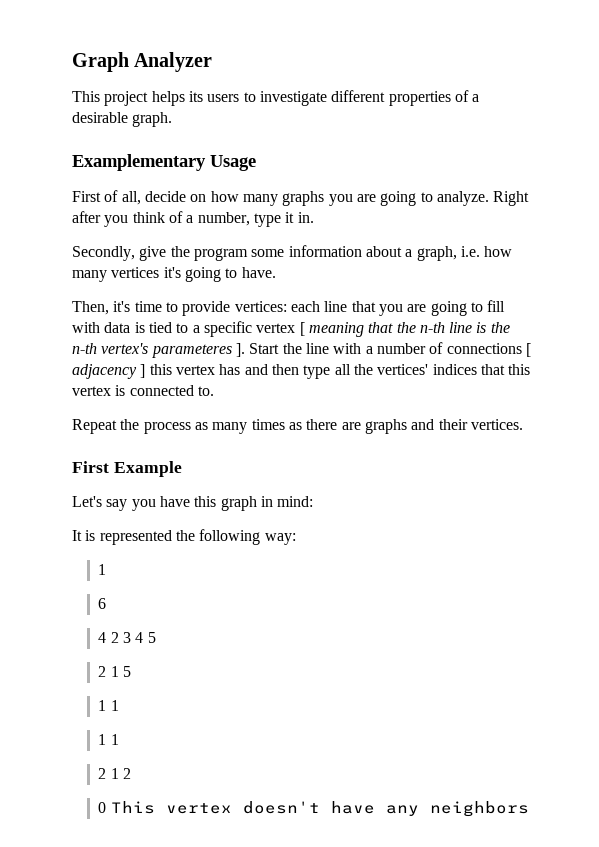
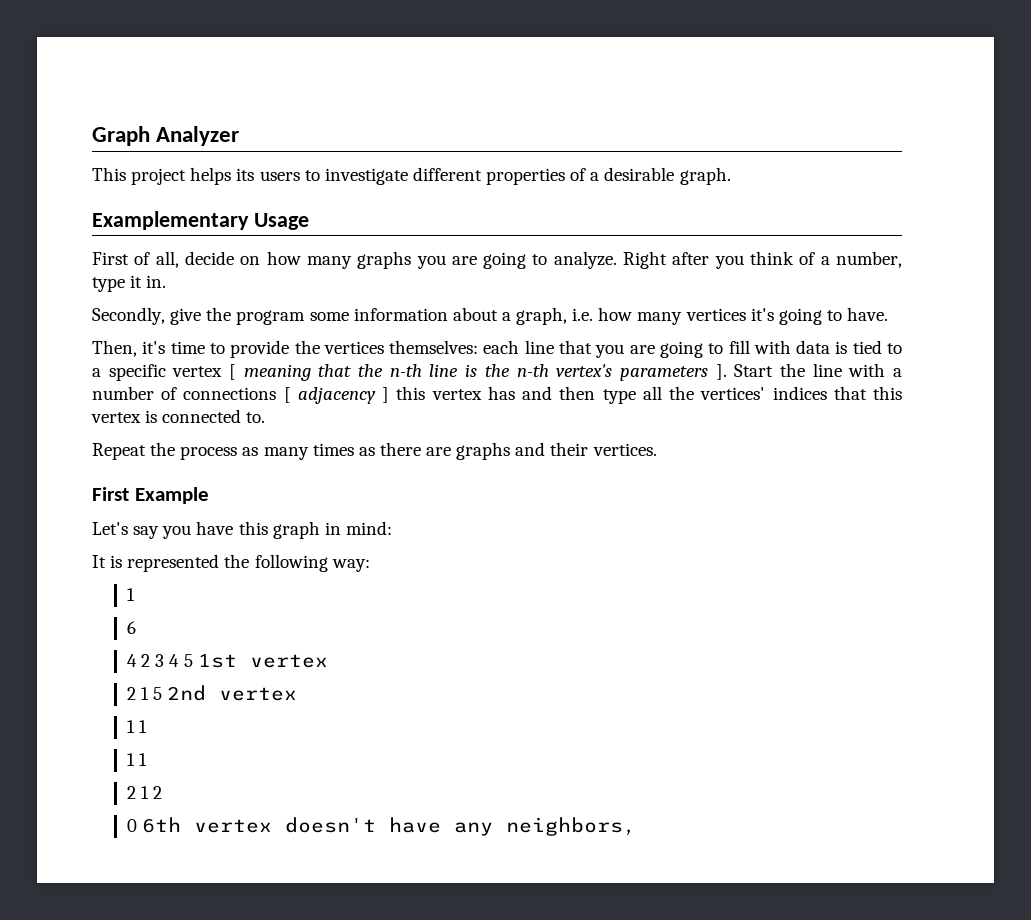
- Then, it's time to provide vertices: each line that you are going to fill with data is tied to a specific vertex [ meaning that the n-th line is the n-th vertex's parameteres ].
+ Then, it's time to provide the vertices themselves: each line that you are going to fill with data is tied to a specific vertex [ meaning that the n-th line is the n-th vertex's parameters ].
- 4 2 3 4 5
+ 4 2 3 4 5 1st vertex
- 2 1 5
+ 2 1 5 2nd vertex
- 0 This vertex doesn't have any neighbors
+ 0 6th vertex doesn't have any neighbors,

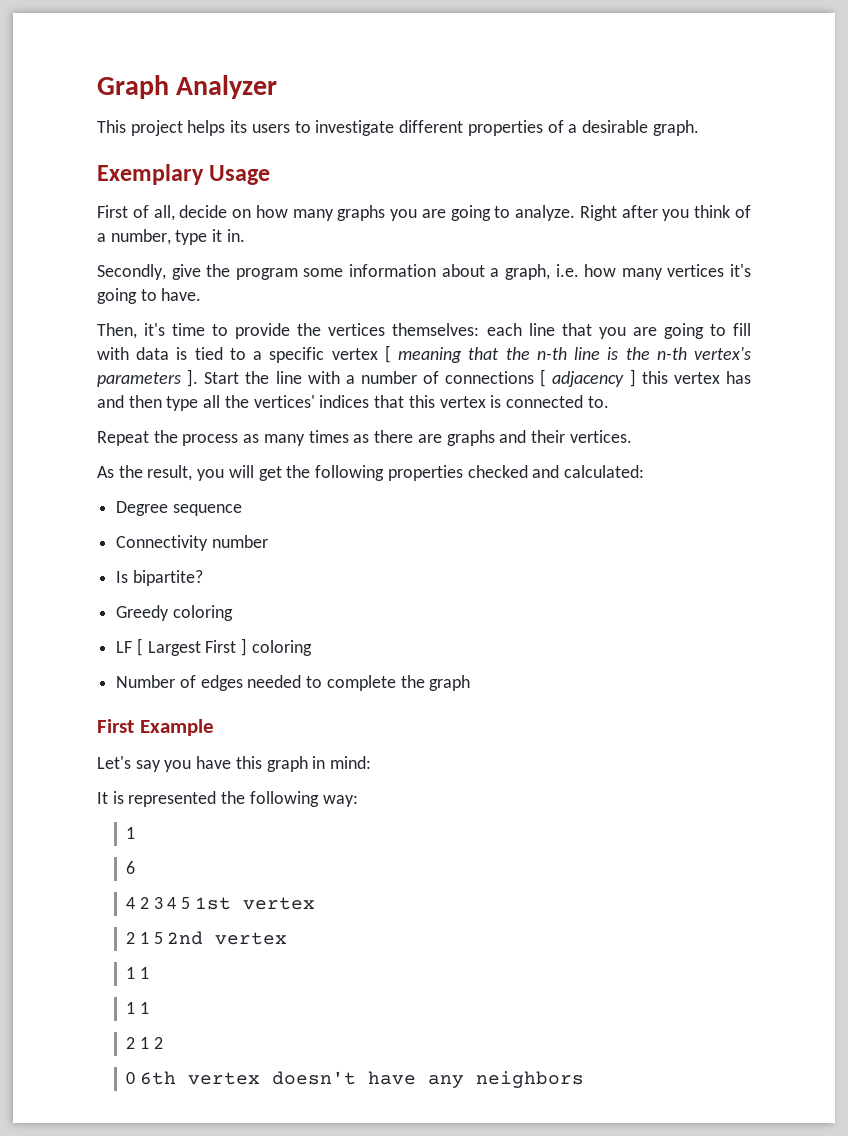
- Examplementary Usage
+ Exemplary Usage
+ As the result, you will get the following properties checked and calculated:
+ Degree sequence
+ Connectivity number
+ Is bipartite?
+ Greedy coloring
+ LF [ Largest First ] coloring
+ Number of edges needed to complete the graph
- 0 6th vertex doesn't have any neighbors,
+ 0 6th vertex doesn't have any neighbors

